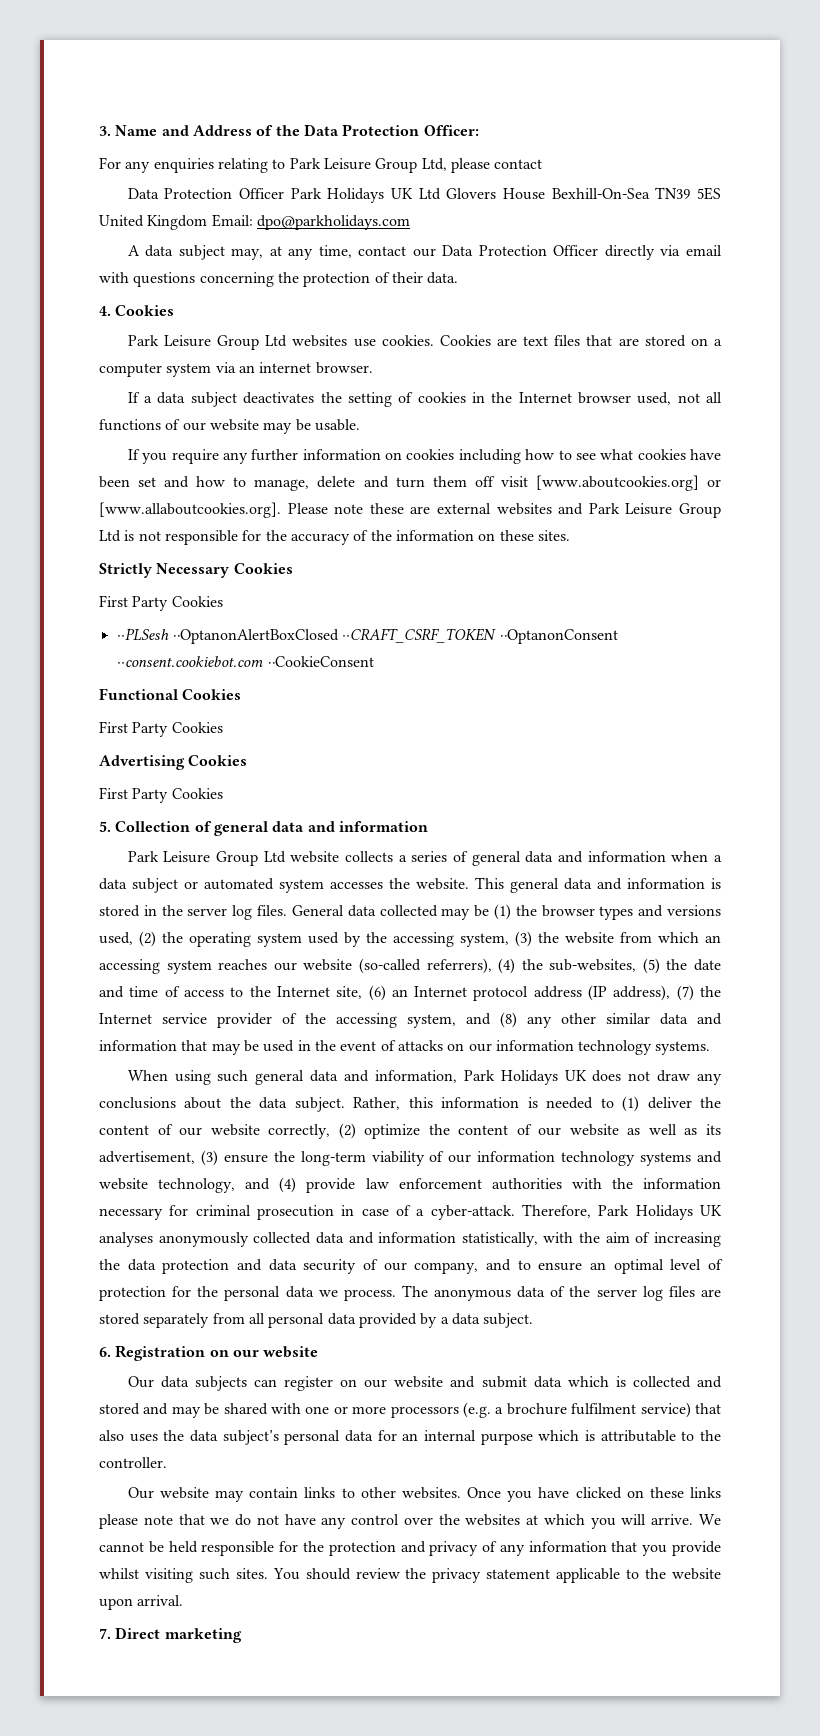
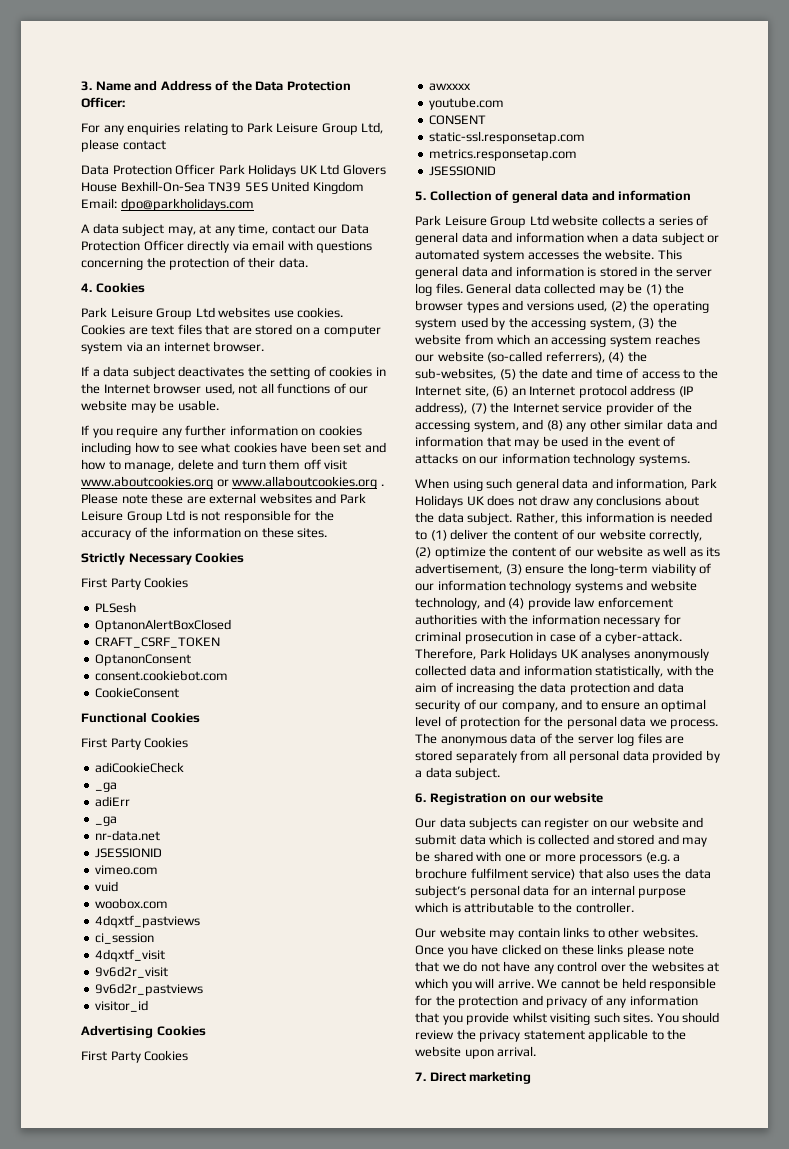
- If you require any further information on cookies including how to see what cookies have been set and how to manage, delete and turn them off visit [www.aboutcookies.org] or [www.allaboutcookies.org]. Please note these are external websites and Park Leisure Group Ltd is not responsible for the accuracy of the information on these sites.
+ If you require any further information on cookies including how to see what cookies have been set and how to manage, delete and turn them off visit www.aboutcookies.org or www.allaboutcookies.org . Please note these are external websites and Park Leisure Group Ltd is not responsible for the accuracy of the information on these sites.
- ⋅⋅PLSesh ⋅⋅OptanonAlertBoxClosed ⋅⋅CRAFT_CSRF_TOKEN ⋅⋅OptanonConsent ⋅⋅consent.cookiebot.com ⋅⋅CookieConsent
+ PLSesh
+ OptanonAlertBoxClosed
+ CRAFT_CSRF_TOKEN
+ OptanonConsent
+ consent.cookiebot.com
+ CookieConsent
+ adiCookieCheck
+ _ga
+ adiErr
+ _ga
+ nr-data.net
+ JSESSIONID
+ vimeo.com
+ vuid
+ woobox.com
+ 4dqxtf_pastviews
+ ci_session
+ 4dqxtf_visit
+ 9v6d2r_visit
+ 9v6d2r_pastviews
+ visitor_id
+ awxxxx
+ youtube.com
+ CONSENT
+ static-ssl.responsetap.com
+ metrics.responsetap.com
+ JSESSIONID

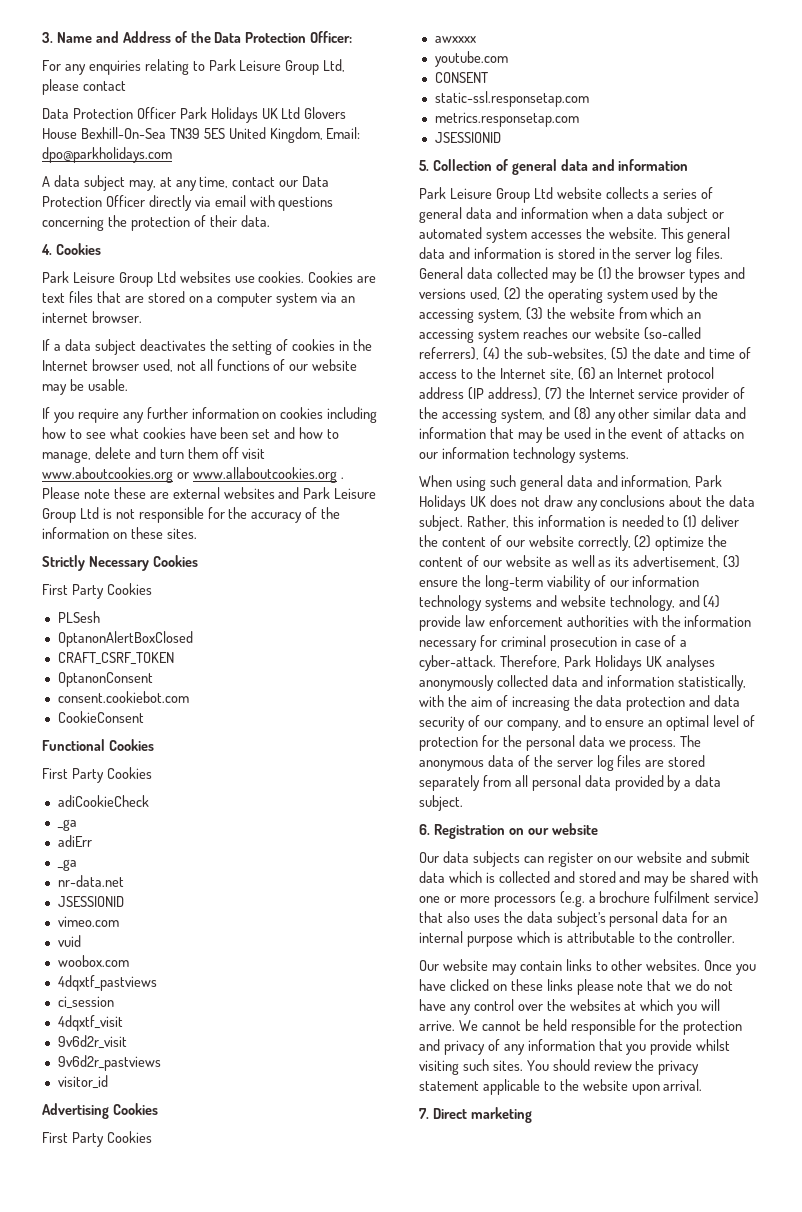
- Data Protection Officer Park Holidays UK Ltd Glovers House Bexhill-On-Sea TN39 5ES United Kingdom Email: dpo@parkholidays.com
+ Data Protection Officer Park Holidays UK Ltd Glovers House Bexhill-On-Sea TN39 5ES United Kingdom, Email: dpo@parkholidays.com

